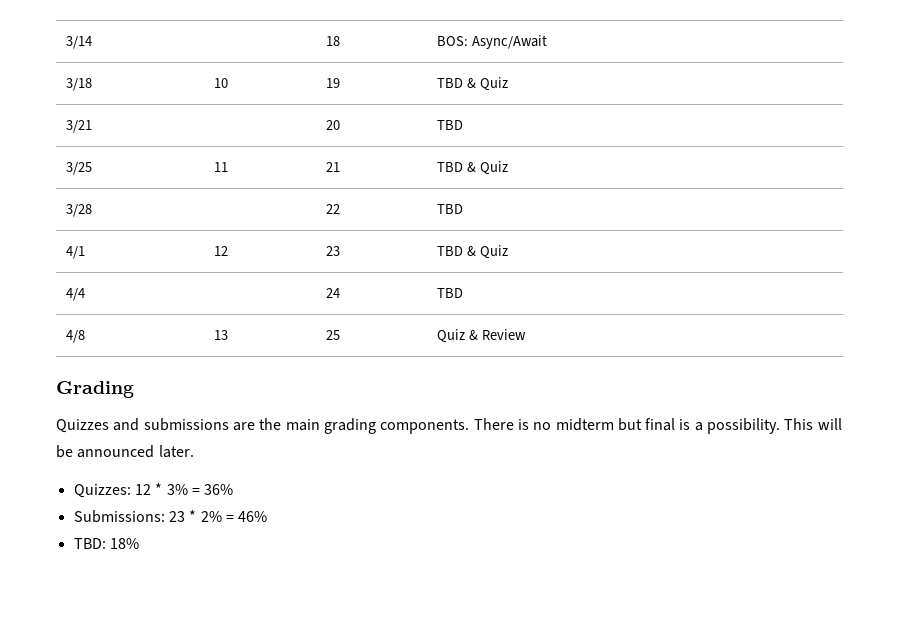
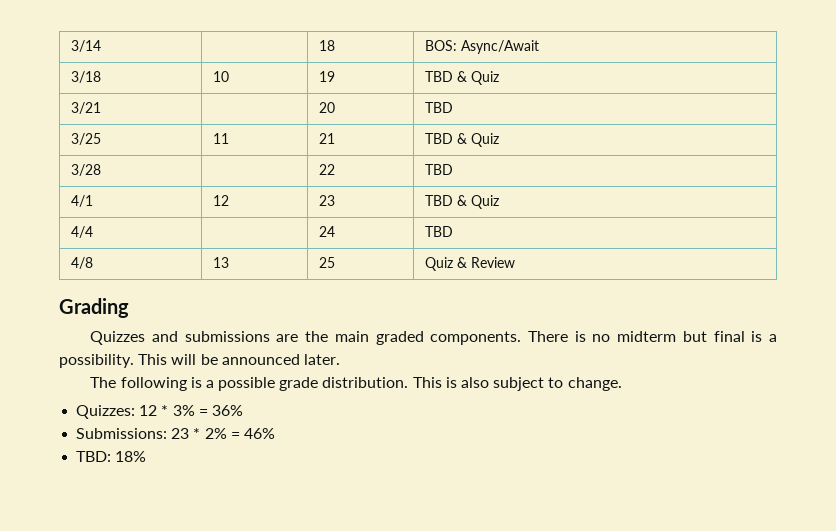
- Quizzes and submissions are the main grading components.
+ Quizzes and submissions are the main graded components.
+ The following is a possible grade distribution. This is also subject to change.

